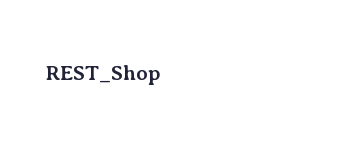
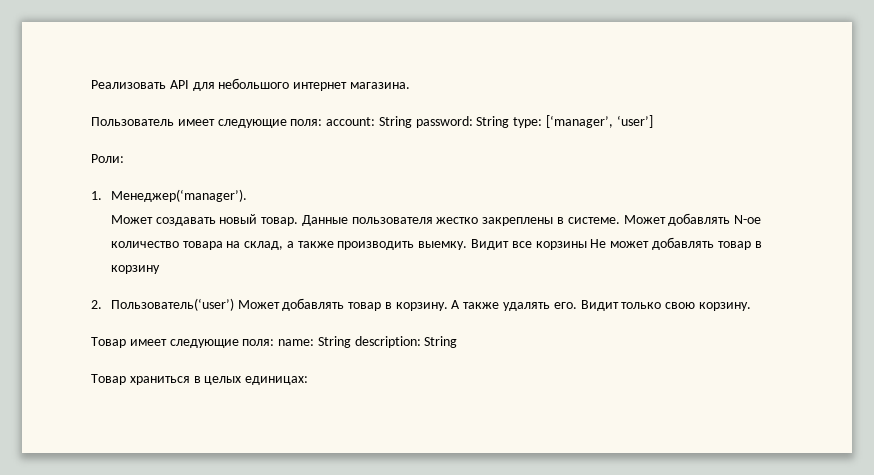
- REST_Shop
+ Реализовать API для небольшого интернет магазина.
+ Пользователь имеет следующие поля: account: String password: String type: [‘manager’, ‘user’]
+ Роли:
+ 1. Менеджер(‘manager’).
+ Может создавать новый товар. Данные пользователя жестко закреплены в системе. Может добавлять N-ое количество товара на склад, а также производить выемку. Видит все корзины Не может добавлять товар в корзину
+ 2. Пользователь(‘user’) Может добавлять товар в корзину. А также удалять его. Видит только свою корзину.
+ Товар имеет следующие поля: name: String description: String
+ Товар храниться в целых единицах:

